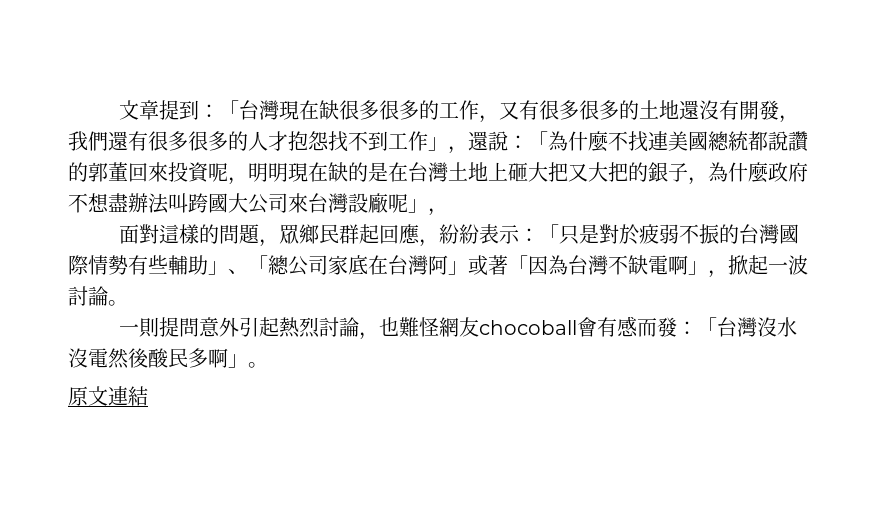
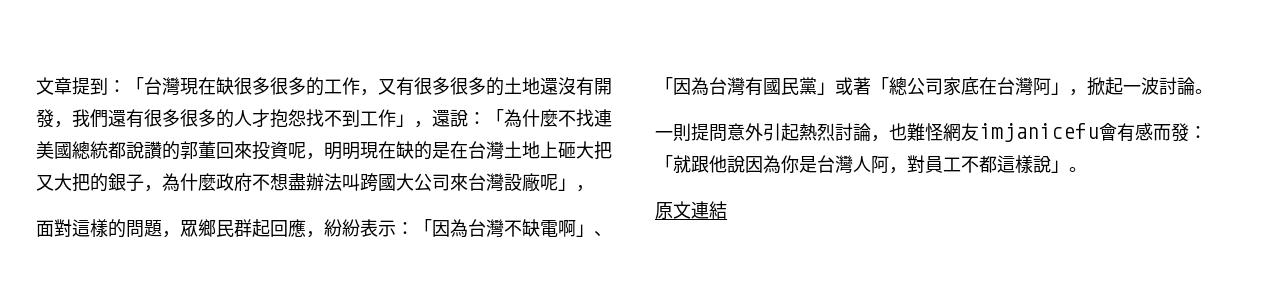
- 面對這樣的問題，眾鄉民群起回應，紛紛表示：「只是對於疲弱不振的台灣國際情勢有些輔助」、「總公司家底在台灣阿」或著「因為台灣不缺電啊」，掀起一波討論。
+ 面對這樣的問題，眾鄉民群起回應，紛紛表示：「因為台灣不缺電啊」、「因為台灣有國民黨」或著「總公司家底在台灣阿」，掀起一波討論。
- 一則提問意外引起熱烈討論，也難怪網友chocoball會有感而發：「台灣沒水沒電然後酸民多啊」。
+ 一則提問意外引起熱烈討論，也難怪網友imjanicefu會有感而發：「就跟他說因為你是台灣人阿，對員工不都這樣說」。

